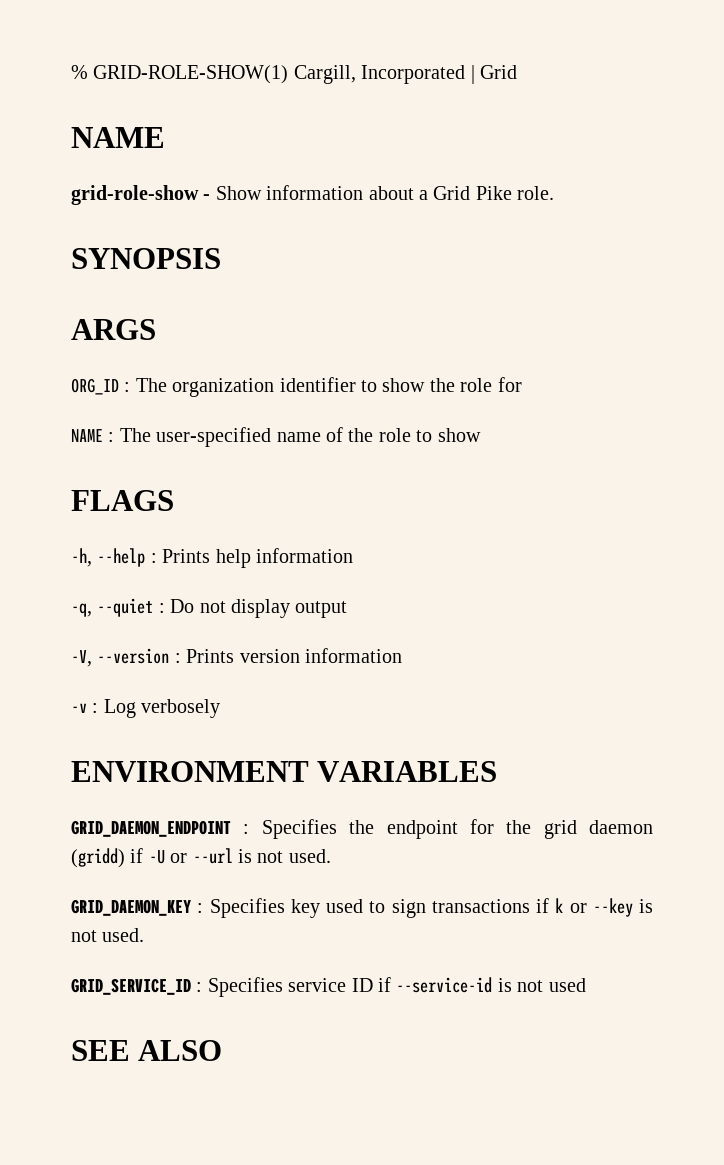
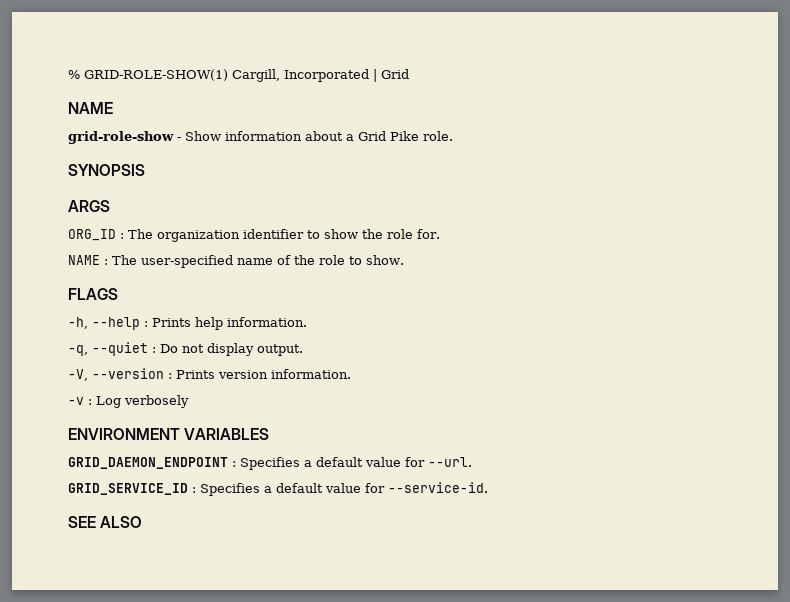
- ORG_ID : The organization identifier to show the role for
+ ORG_ID : The organization identifier to show the role for.
- NAME : The user-specified name of the role to show
+ NAME : The user-specified name of the role to show.
- -h, --help : Prints help information
+ -h, --help : Prints help information.
- -q, --quiet : Do not display output
+ -q, --quiet : Do not display output.
- -V, --version : Prints version information
+ -V, --version : Prints version information.
- GRID_DAEMON_ENDPOINT : Specifies the endpoint for the grid daemon (gridd) if -U or --url is not used.
- GRID_DAEMON_KEY : Specifies key used to sign transactions if k or --key is not used.
- GRID_SERVICE_ID : Specifies service ID if --service-id is not used
+ GRID_DAEMON_ENDPOINT : Specifies a default value for --url.
+ GRID_SERVICE_ID : Specifies a default value for --service-id.

